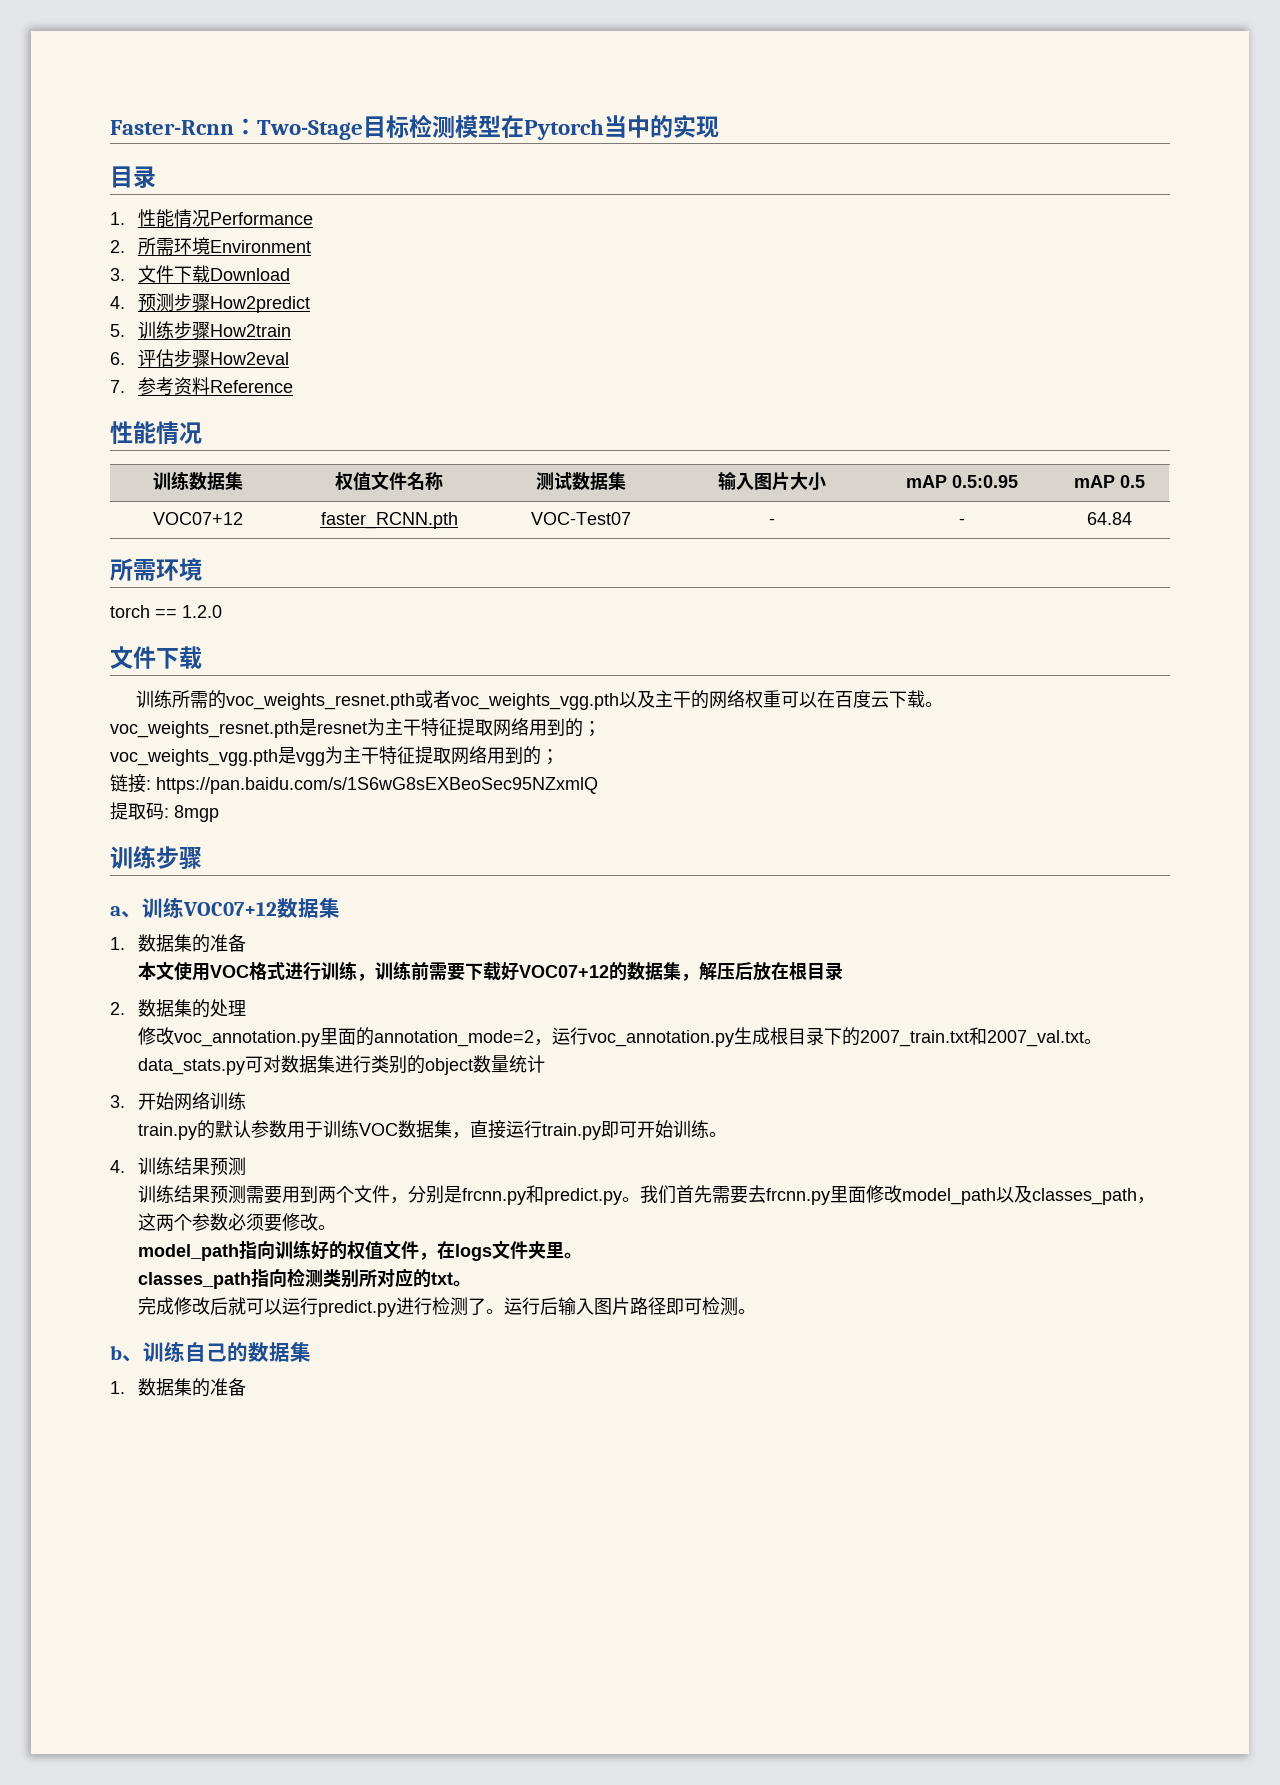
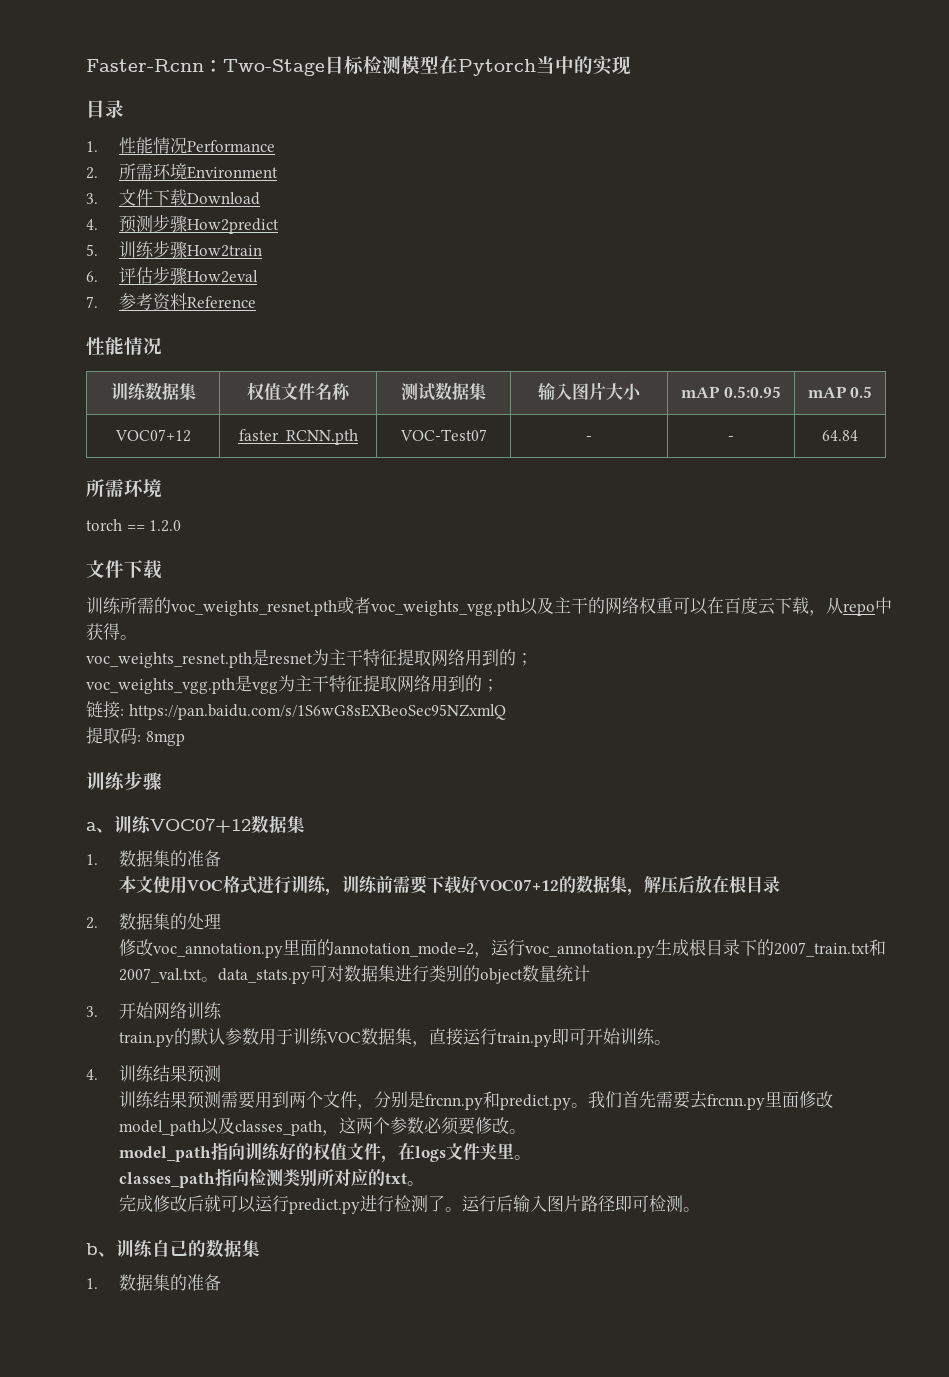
- 训练所需的voc_weights_resnet.pth或者voc_weights_vgg.pth以及主干的网络权重可以在百度云下载。
+ 训练所需的voc_weights_resnet.pth或者voc_weights_vgg.pth以及主干的网络权重可以在百度云下载，从repo中获得。

